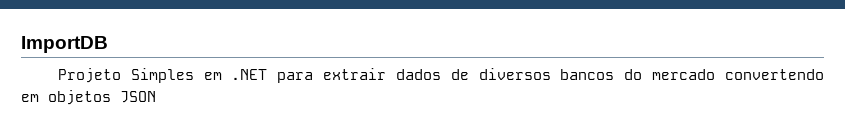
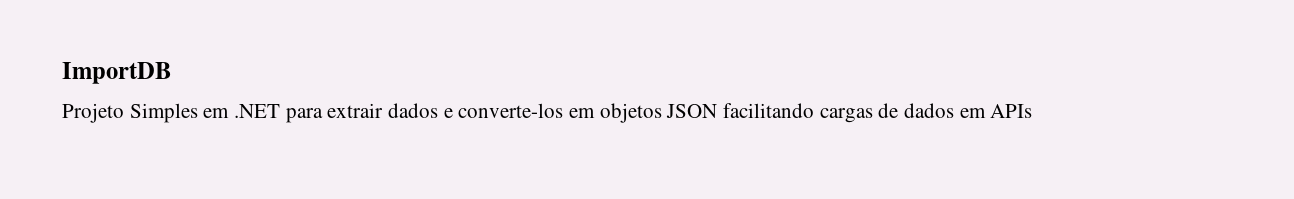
- Projeto Simples em .NET para extrair dados de diversos bancos do mercado convertendo em objetos JSON
+ Projeto Simples em .NET para extrair dados e converte-los em objetos JSON facilitando cargas de dados em APIs

